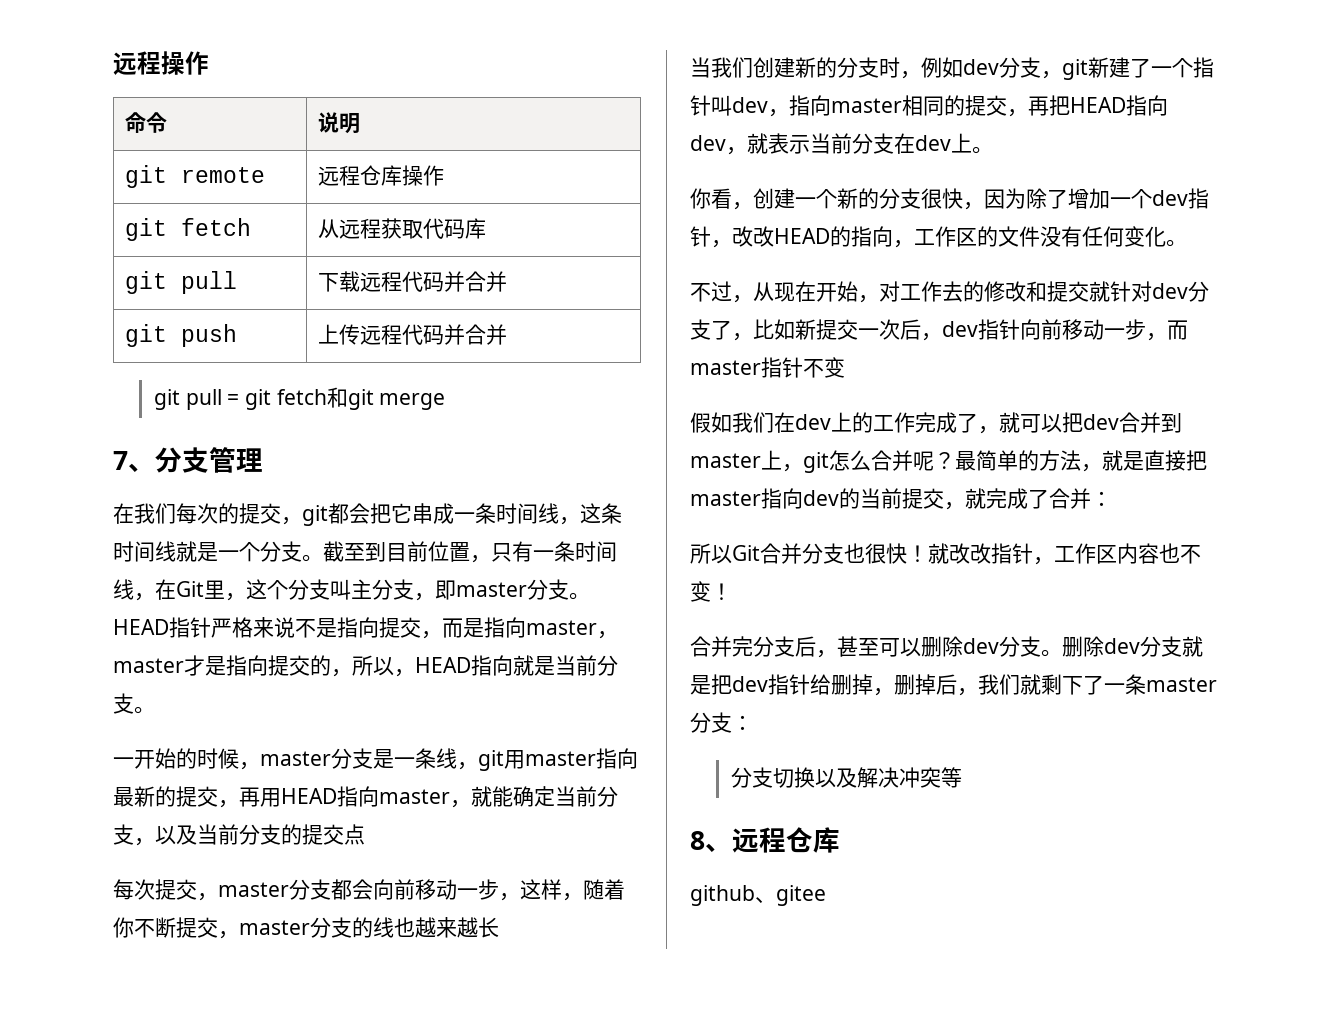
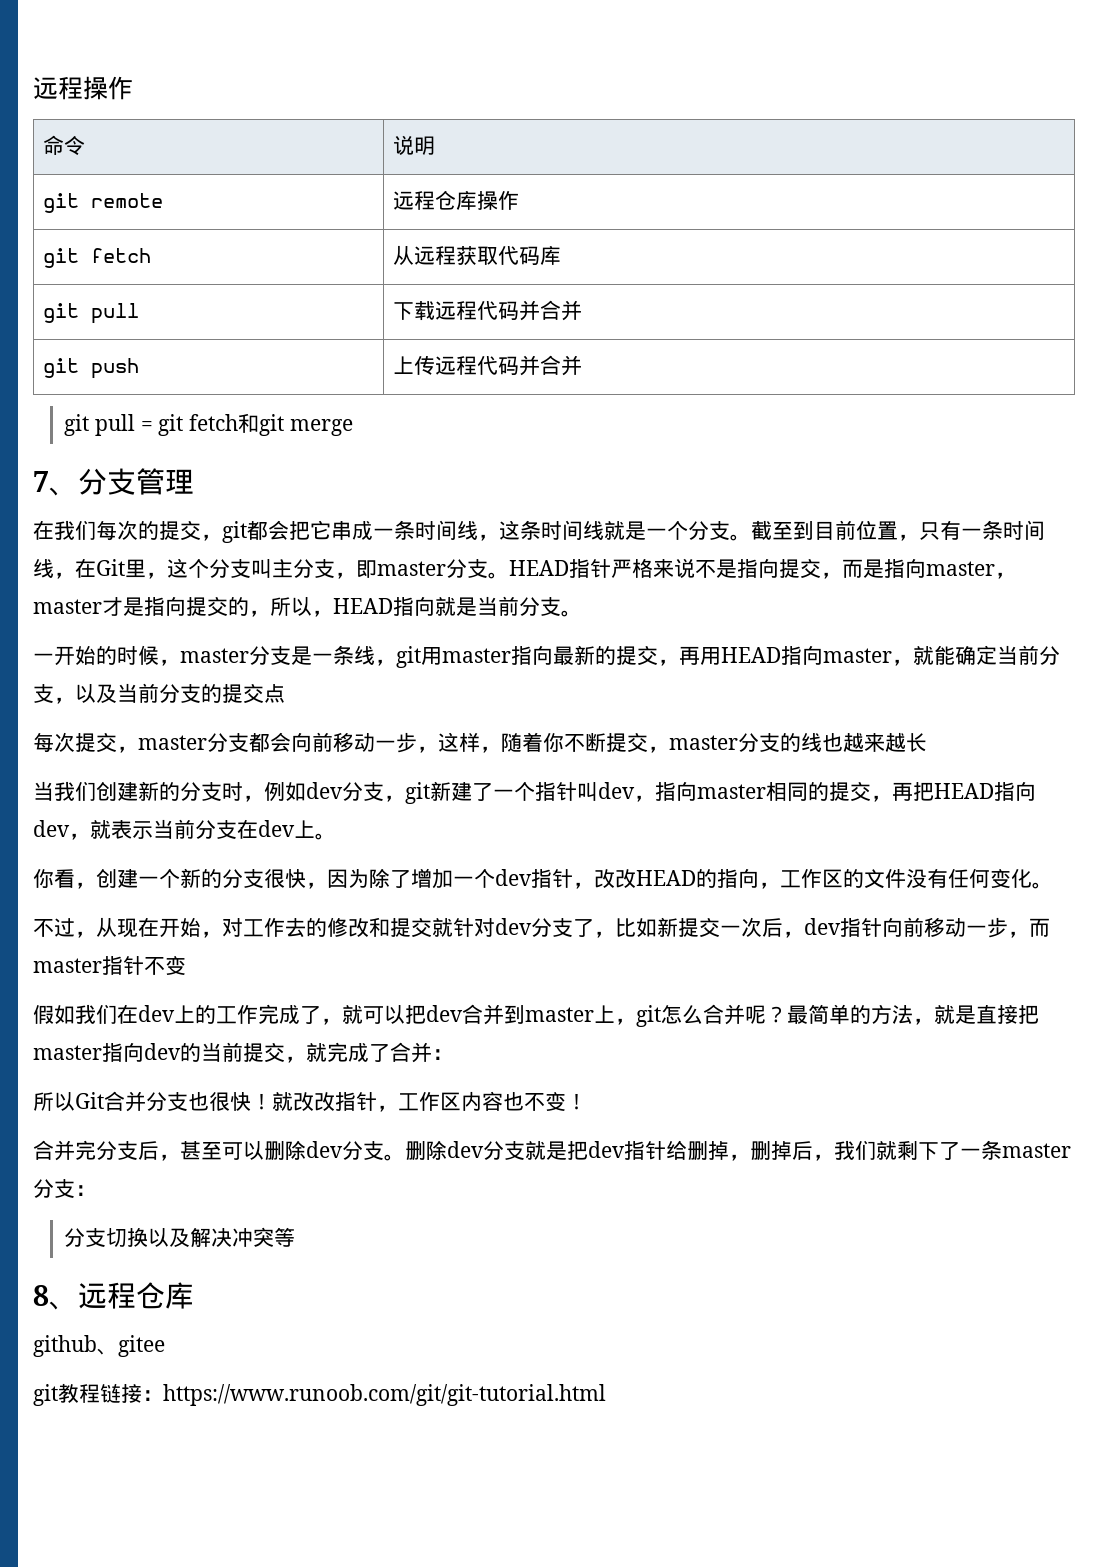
+ git教程链接：https://www.runoob.com/git/git-tutorial.html

